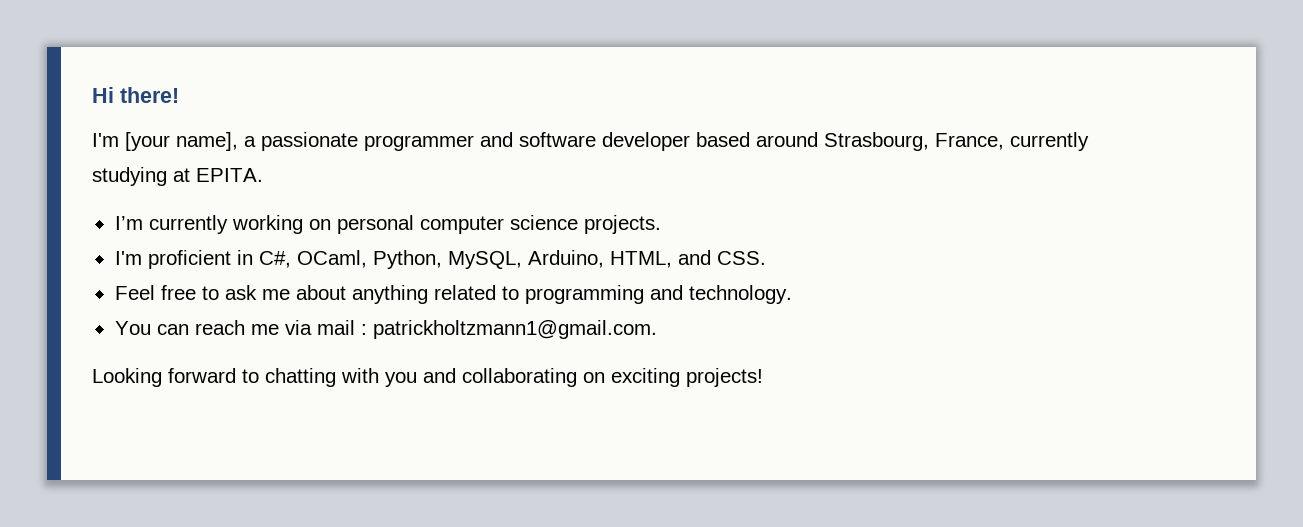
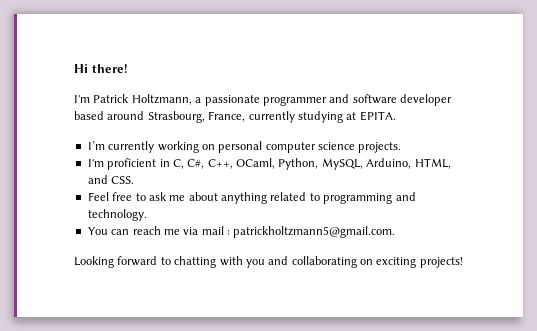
- I'm [your name], a passionate programmer and software developer based around Strasbourg, France, currently studying at EPITA.
+ I'm Patrick Holtzmann, a passionate programmer and software developer based around Strasbourg, France, currently studying at EPITA.
- I'm proficient in C#, OCaml, Python, MySQL, Arduino, HTML, and CSS.
+ I'm proficient in C, C#, C++, OCaml, Python, MySQL, Arduino, HTML, and CSS.
- You can reach me via mail : patrickholtzmann1@gmail.com.
+ You can reach me via mail : patrickholtzmann5@gmail.com.

